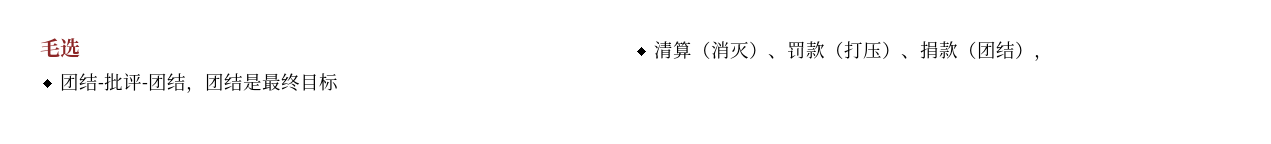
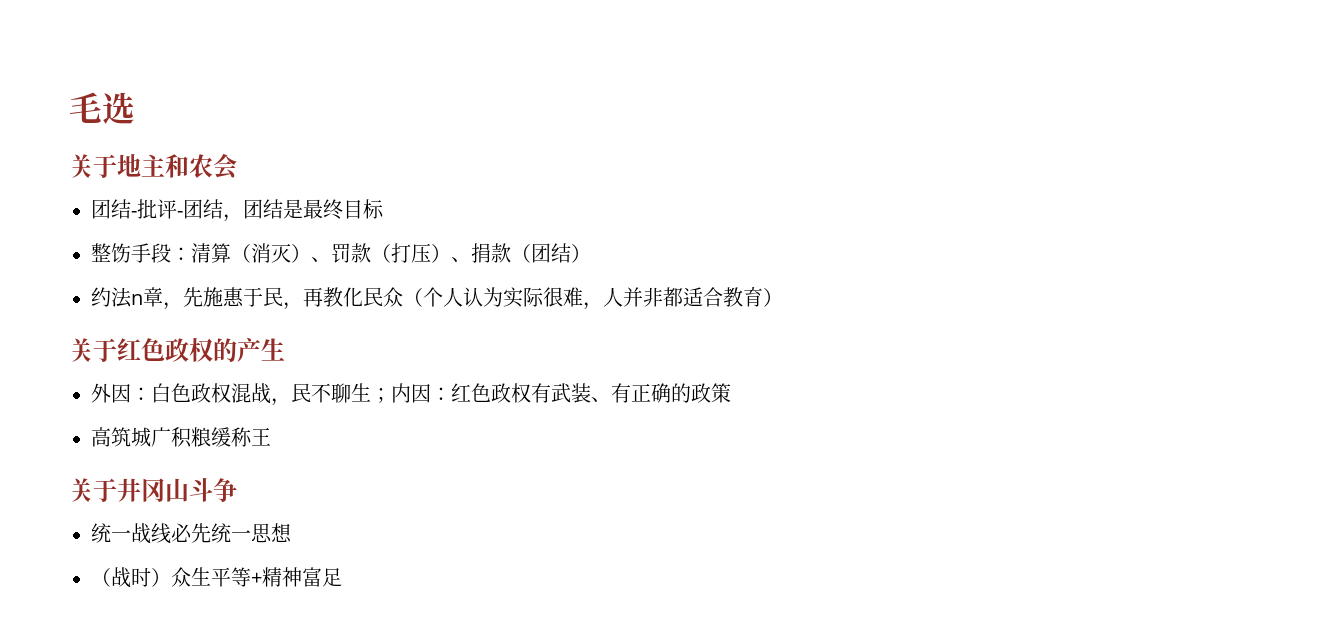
+ 关于地主和农会
- 清算（消灭）、罚款（打压）、捐款（团结），
+ 整饬手段：清算（消灭）、罚款（打压）、捐款（团结）
+ 约法n章，先施惠于民，再教化民众（个人认为实际很难，人并非都适合教育）
+ 关于红色政权的产生
+ 外因：白色政权混战，民不聊生；内因：红色政权有武装、有正确的政策
+ 高筑城广积粮缓称王
+ 关于井冈山斗争
+ 统一战线必先统一思想
+ （战时）众生平等+精神富足

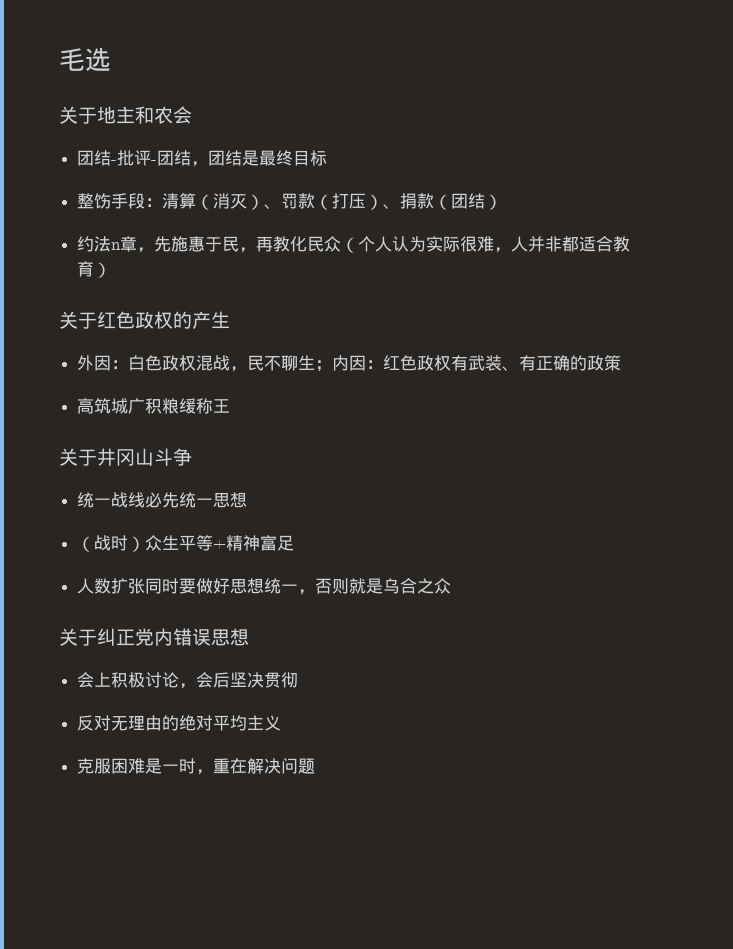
+ 人数扩张同时要做好思想统一，否则就是乌合之众
+ 关于纠正党内错误思想
+ 会上积极讨论，会后坚决贯彻
+ 反对无理由的绝对平均主义
+ 克服困难是一时，重在解决问题

